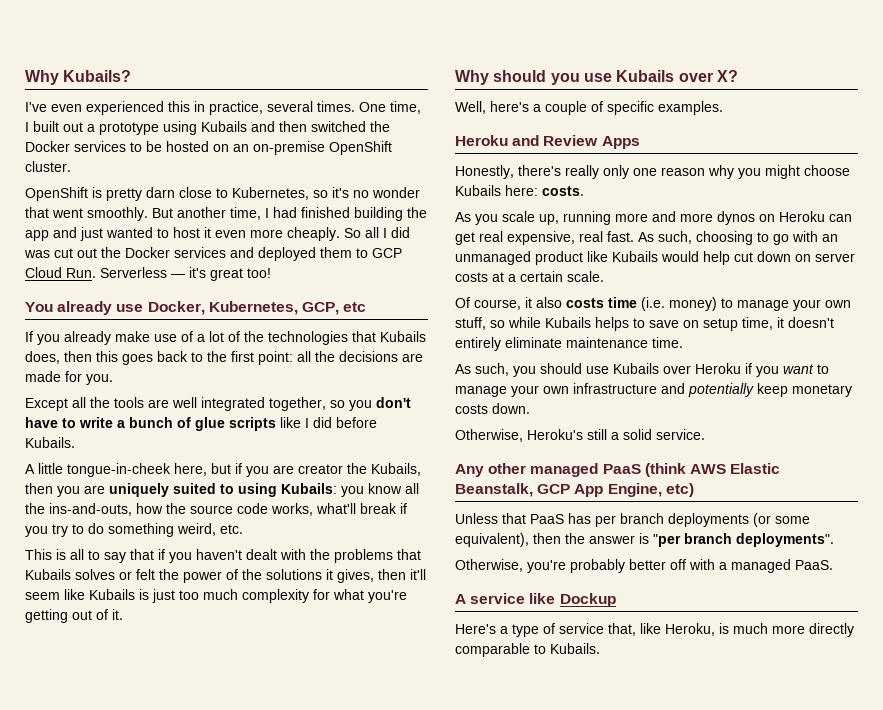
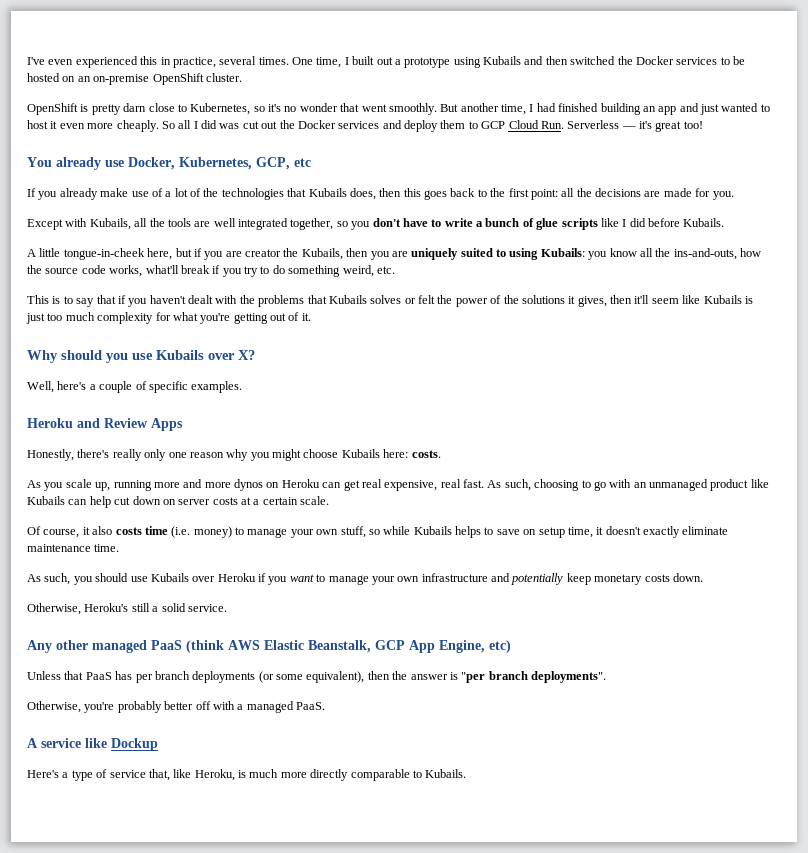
- Why Kubails?
- But another time, I had finished building the app and just wanted to host it even more cheaply.
+ But another time, I had finished building an app and just wanted to host it even more cheaply.
- So all I did was cut out the Docker services and deployed them to GCP Cloud Run. Serverless — it's great too!
+ So all I did was cut out the Docker services and deploy them to GCP Cloud Run. Serverless — it's great too!
- Except all the tools are well integrated together, so you don't have to write a bunch of glue scripts like I did before Kubails.
+ Except with Kubails, all the tools are well integrated together, so you don't have to write a bunch of glue scripts like I did before Kubails.
- This is all to say that if you haven't dealt with the problems that Kubails solves or felt the power of the solutions it gives, then it'll seem like Kubails is just too much complexity for what you're getting out of it.
+ This is to say that if you haven't dealt with the problems that Kubails solves or felt the power of the solutions it gives, then it'll seem like Kubails is just too much complexity for what you're getting out of it.
- As such, choosing to go with an unmanaged product like Kubails would help cut down on server costs at a certain scale.
+ As such, choosing to go with an unmanaged product like Kubails can help cut down on server costs at a certain scale.
- Of course, it also costs time (i.e. money) to manage your own stuff, so while Kubails helps to save on setup time, it doesn't entirely eliminate maintenance time.
+ Of course, it also costs time (i.e. money) to manage your own stuff, so while Kubails helps to save on setup time, it doesn't exactly eliminate maintenance time.

